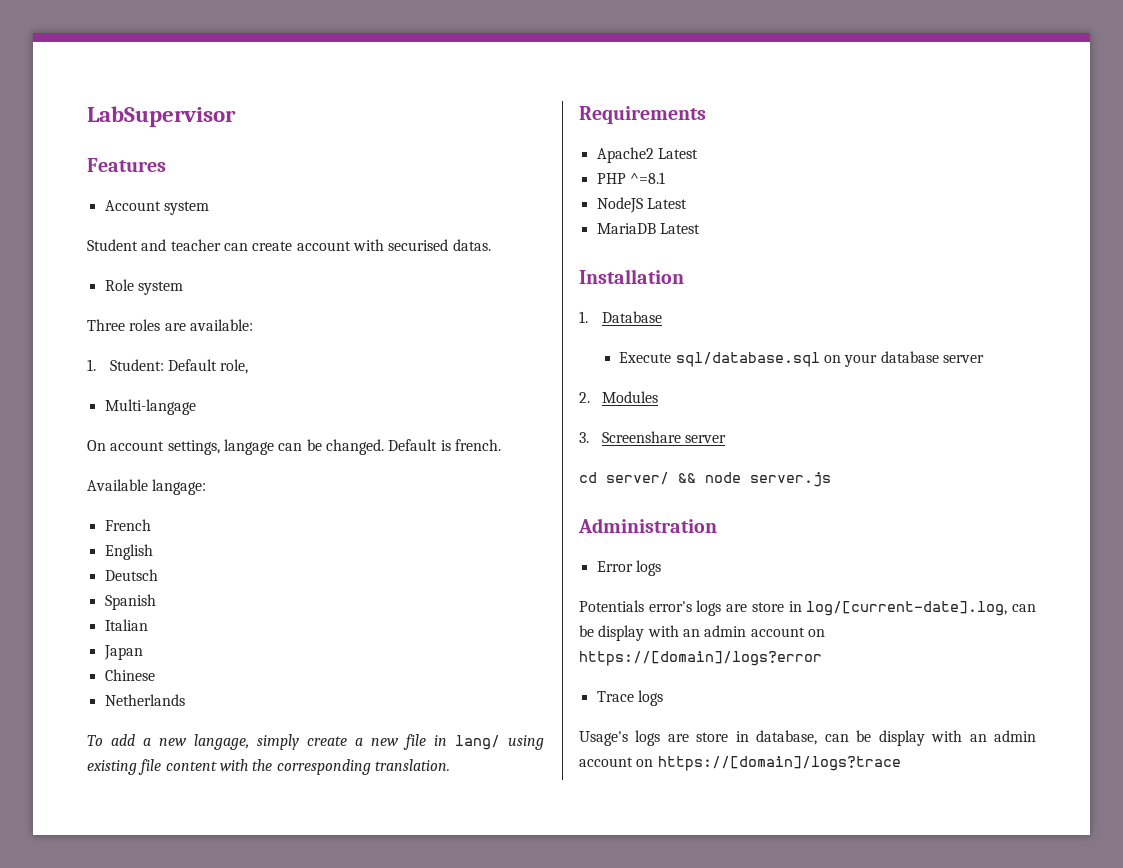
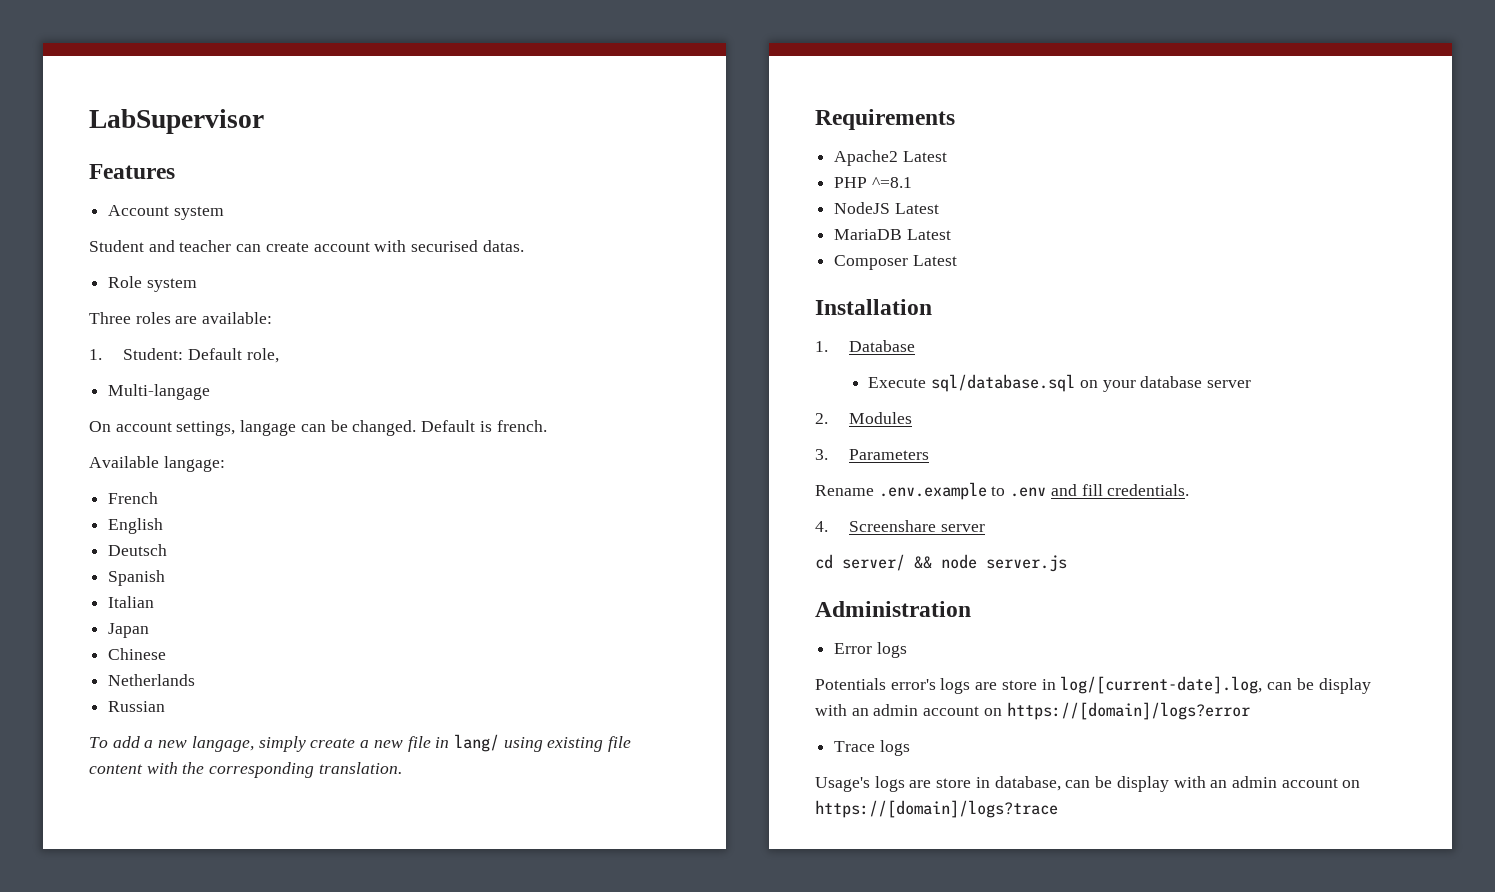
+ Russian
+ Composer Latest
- 3. Screenshare server
+ 3. Parameters
+ Rename .env.example to .env and fill credentials.
+ 4. Screenshare server

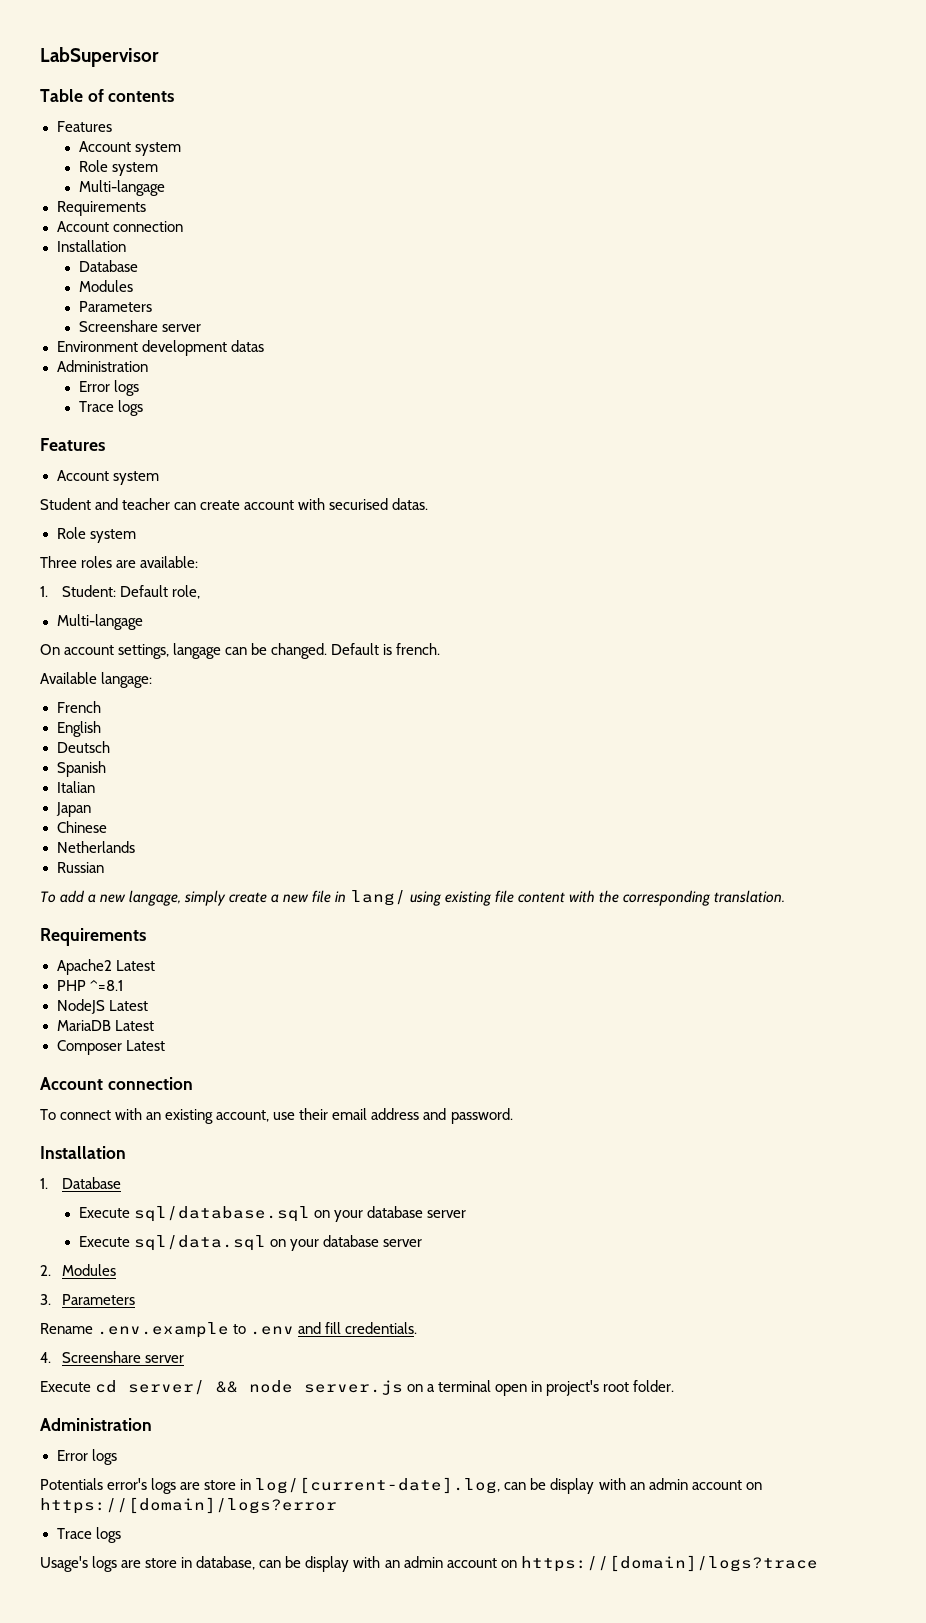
+ Table of contents
+ Features
+ Account system
+ Role system
+ Multi-langage
+ Requirements
+ Account connection
+ Installation
+ Database
+ Modules
+ Parameters
+ Screenshare server
+ Environment development datas
+ Administration
+ Error logs
+ Trace logs
  Composer Latest
+ Account connection
+ To connect with an existing account, use their email address and password.
+ Execute sql/data.sql on your database server
- cd server/ && node server.js
+ Execute cd server/ && node server.js on a terminal open in project's root folder.

